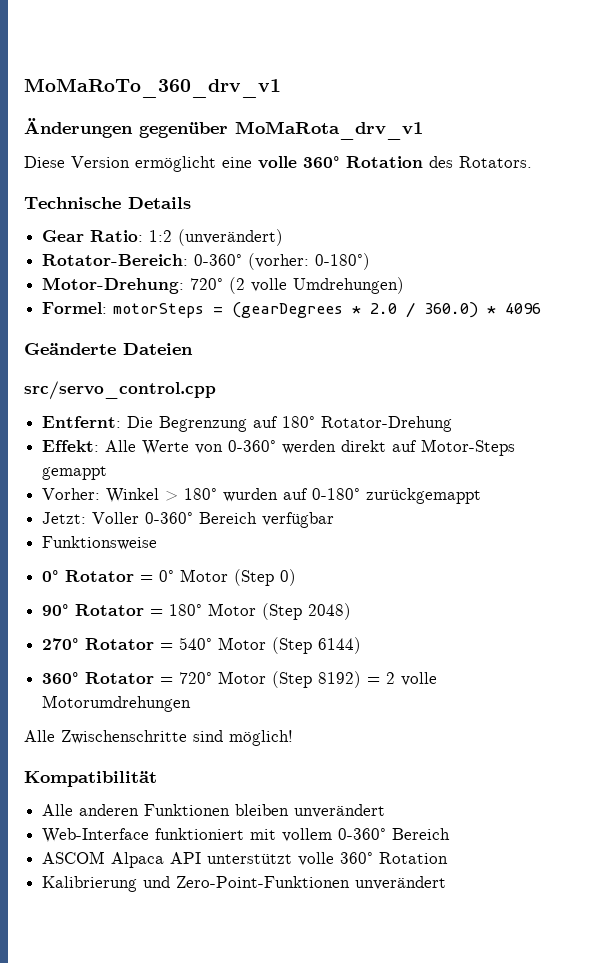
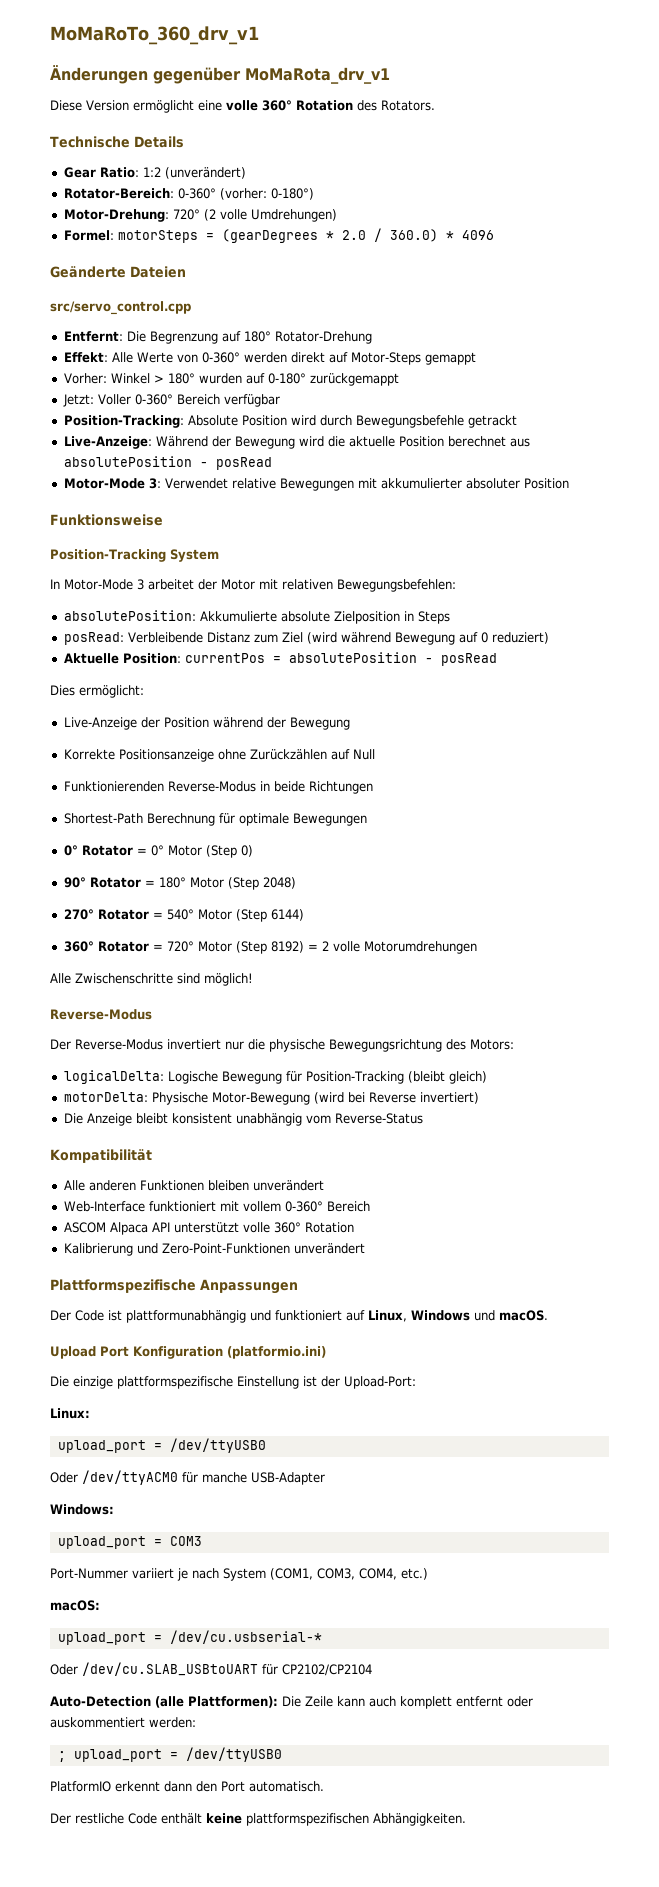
+ Position-Tracking: Absolute Position wird durch Bewegungsbefehle getrackt
+ Live-Anzeige: Während der Bewegung wird die aktuelle Position berechnet aus absolutePosition - posRead
+ Motor-Mode 3: Verwendet relative Bewegungen mit akkumulierter absoluter Position
  Funktionsweise
+ Position-Tracking System
+ In Motor-Mode 3 arbeitet der Motor mit relativen Bewegungsbefehlen:
+ absolutePosition: Akkumulierte absolute Zielposition in Steps
+ posRead: Verbleibende Distanz zum Ziel (wird während Bewegung auf 0 reduziert)
+ Aktuelle Position: currentPos = absolutePosition - posRead
+ Dies ermöglicht:
+ Live-Anzeige der Position während der Bewegung
+ Korrekte Positionsanzeige ohne Zurückzählen auf Null
+ Funktionierenden Reverse-Modus in beide Richtungen
+ Shortest-Path Berechnung für optimale Bewegungen
  Alle Zwischenschritte sind möglich!
+ Reverse-Modus
+ Der Reverse-Modus invertiert nur die physische Bewegungsrichtung des Motors:
+ logicalDelta: Logische Bewegung für Position-Tracking (bleibt gleich)
+ motorDelta: Physische Motor-Bewegung (wird bei Reverse invertiert)
+ Die Anzeige bleibt konsistent unabhängig vom Reverse-Status
+ Plattformspezifische Anpassungen
+ Der Code ist plattformunabhängig und funktioniert auf Linux, Windows und macOS.
+ Upload Port Konfiguration (platformio.ini)
+ Die einzige plattformspezifische Einstellung ist der Upload-Port:
+ Linux:
+ upload_port = /dev/ttyUSB0
+ Oder /dev/ttyACM0 für manche USB-Adapter
+ Windows:
+ upload_port = COM3
+ Port-Nummer variiert je nach System (COM1, COM3, COM4, etc.)
+ macOS:
+ upload_port = /dev/cu.usbserial-*
+ Oder /dev/cu.SLAB_USBtoUART für CP2102/CP2104
+ Auto-Detection (alle Plattformen): Die Zeile kann auch komplett entfernt oder auskommentiert werden:
+ ; upload_port = /dev/ttyUSB0
+ PlatformIO erkennt dann den Port automatisch.
+ Der restliche Code enthält keine plattformspezifischen Abhängigkeiten.

